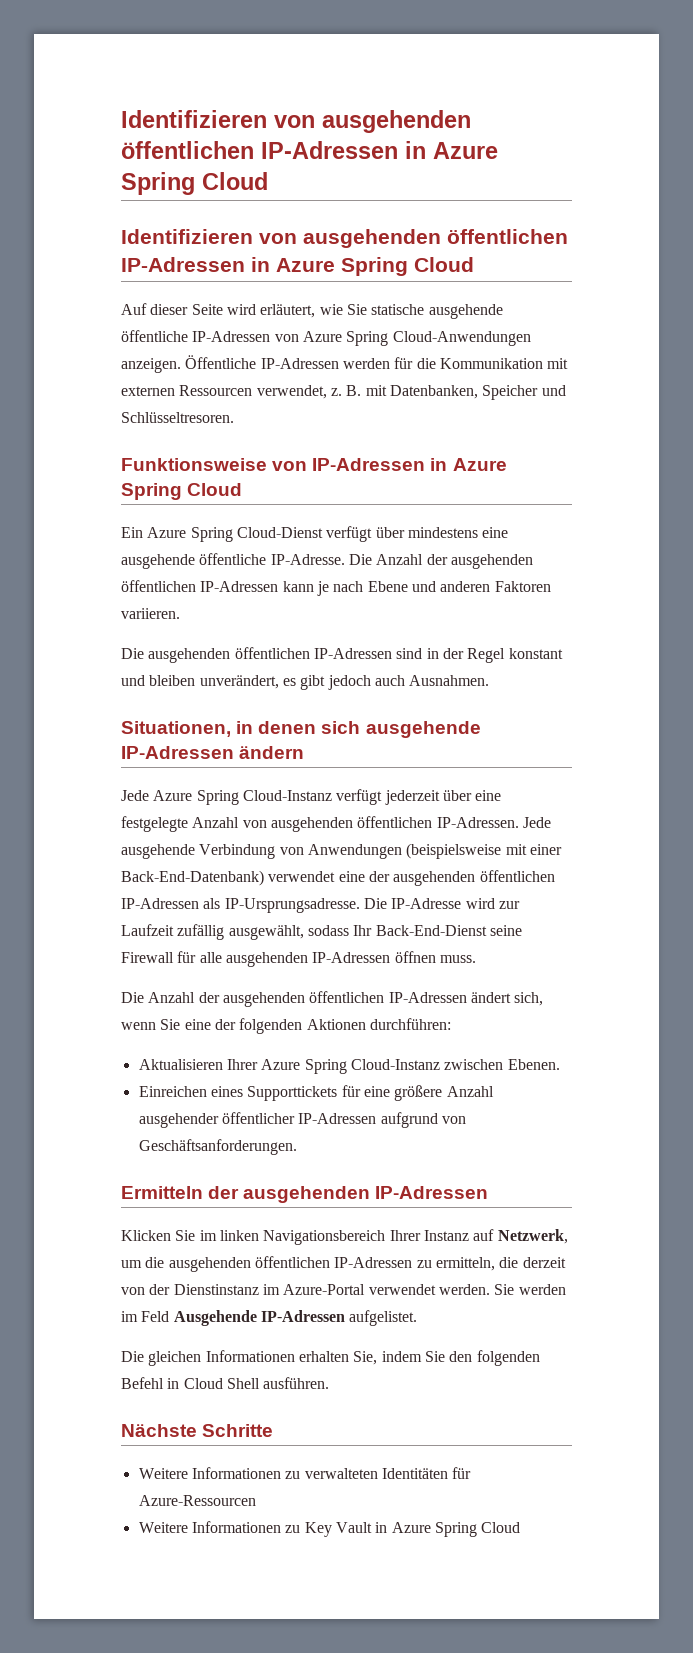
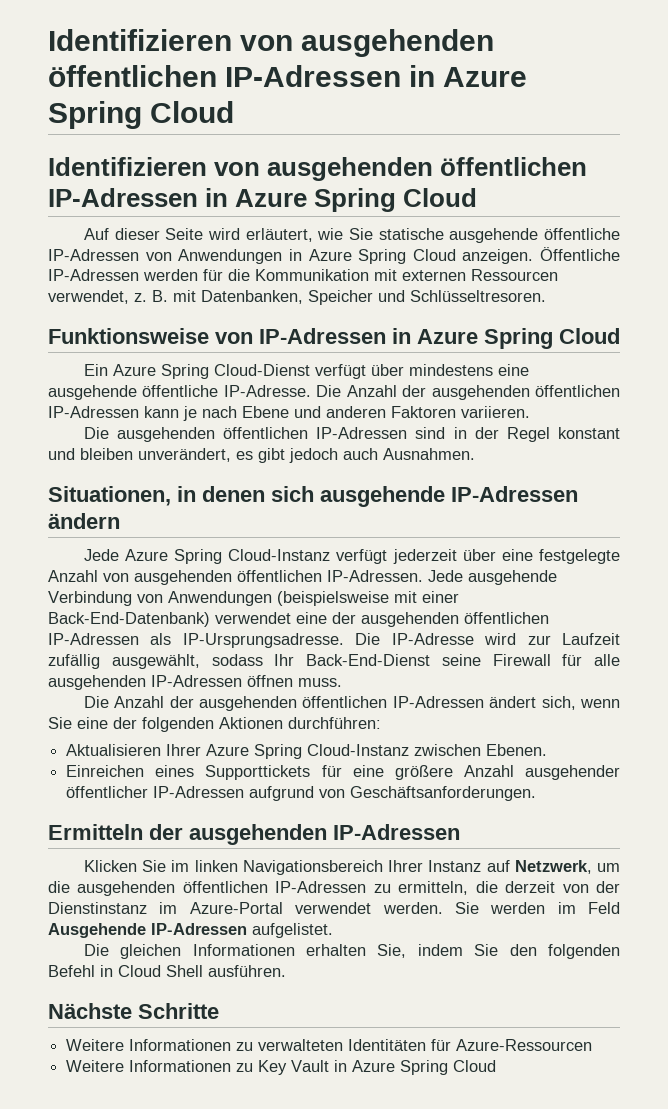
- Auf dieser Seite wird erläutert, wie Sie statische ausgehende öffentliche IP-Adressen von Azure Spring Cloud-Anwendungen anzeigen.
+ Auf dieser Seite wird erläutert, wie Sie statische ausgehende öffentliche IP-Adressen von Anwendungen in Azure Spring Cloud anzeigen.

